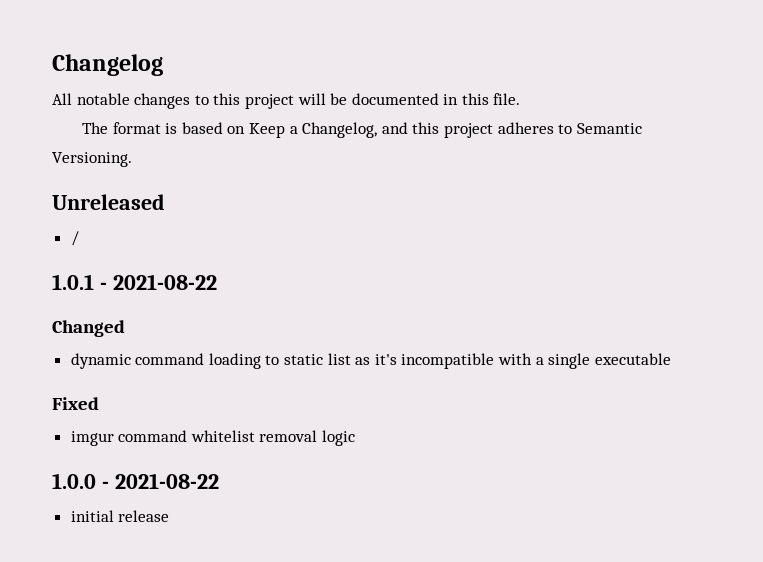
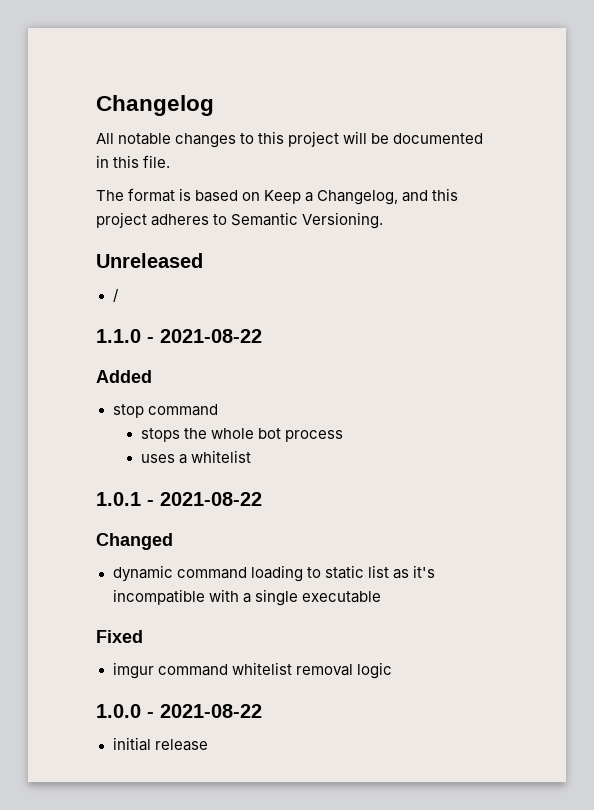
+ 1.1.0 - 2021-08-22
+ Added
+ stop command
+ stops the whole bot process
+ uses a whitelist

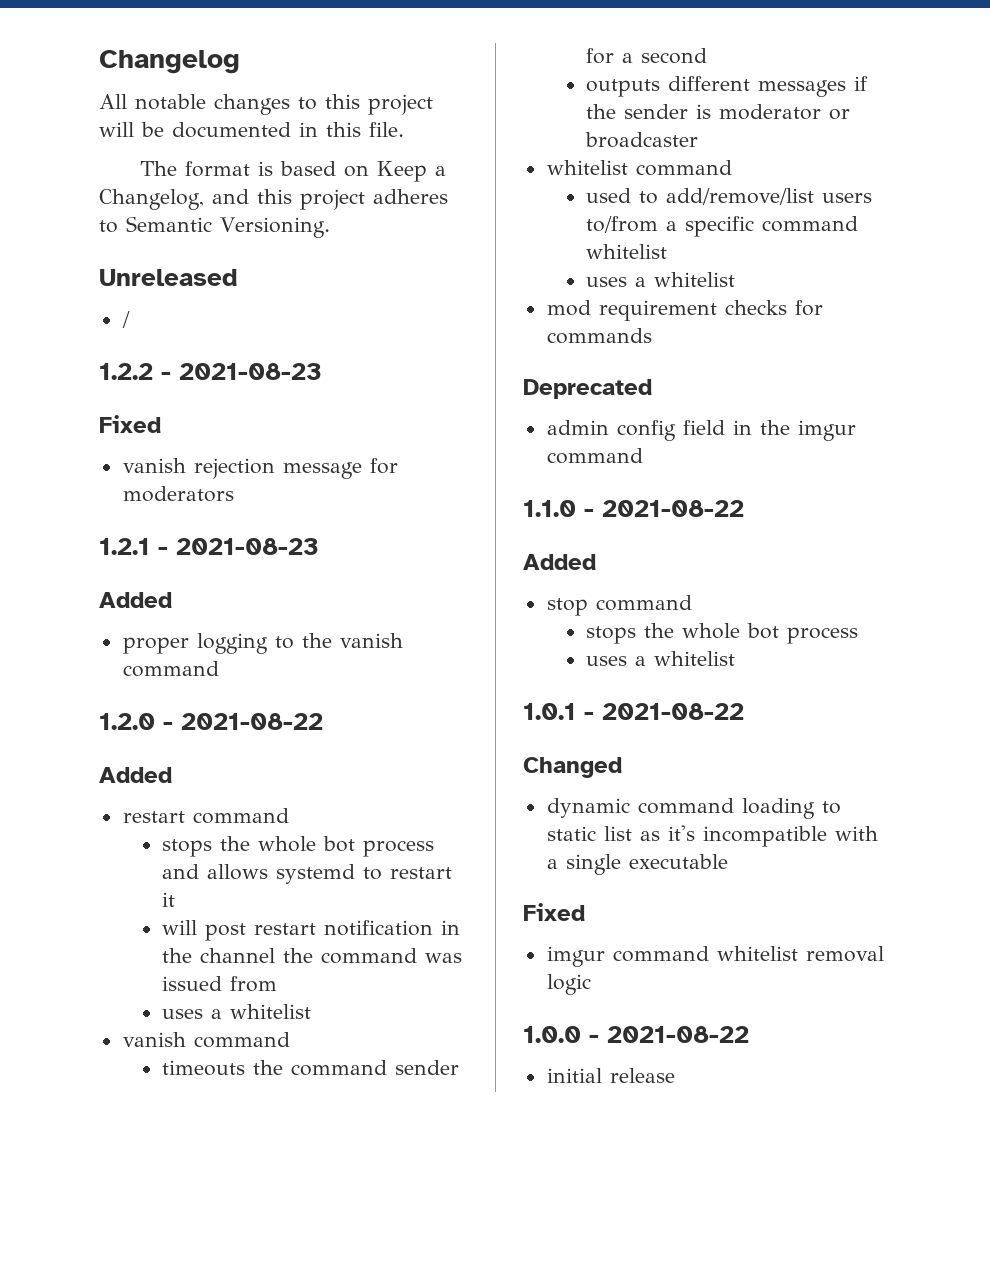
+ 1.2.2 - 2021-08-23
+ Fixed
+ vanish rejection message for moderators
+ 1.2.1 - 2021-08-23
+ Added
+ proper logging to the vanish command
+ 1.2.0 - 2021-08-22
+ Added
+ restart command
+ stops the whole bot process and allows systemd to restart it
+ will post restart notification in the channel the command was issued from
+ uses a whitelist
+ vanish command
+ timeouts the command sender for a second
+ outputs different messages if the sender is moderator or broadcaster
+ whitelist command
+ used to add/remove/list users to/from a specific command whitelist
+ uses a whitelist
+ mod requirement checks for commands
+ Deprecated
+ admin config field in the imgur command

